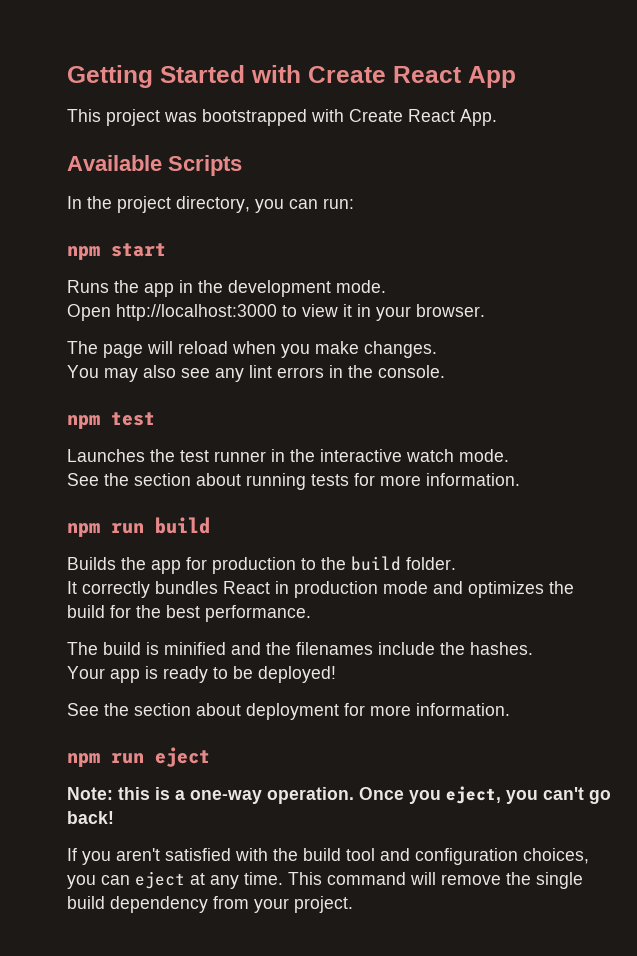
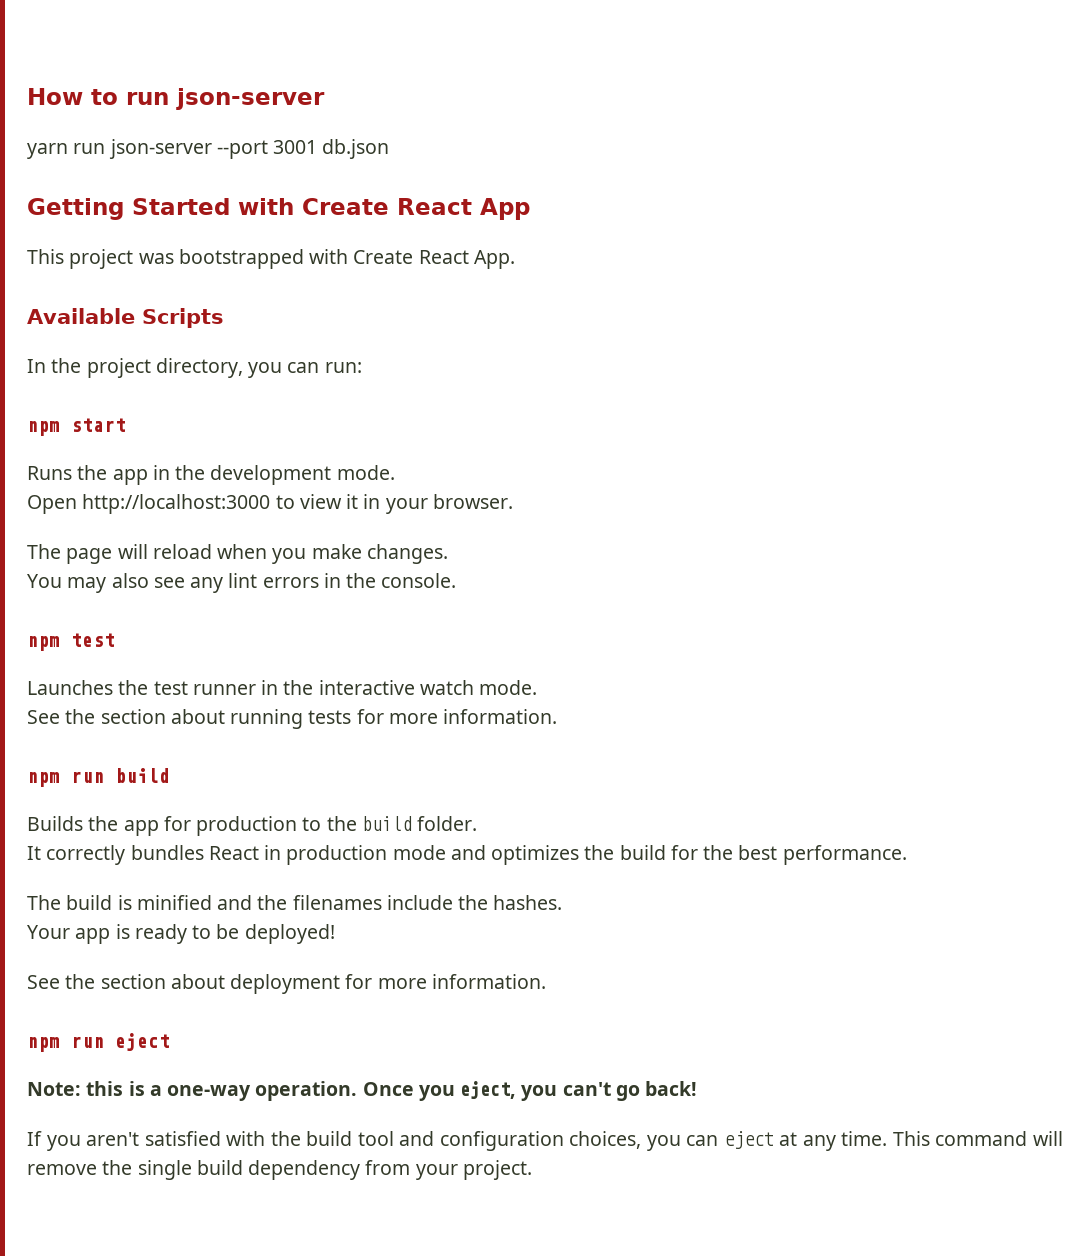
+ How to run json-server
+ yarn run json-server --port 3001 db.json

